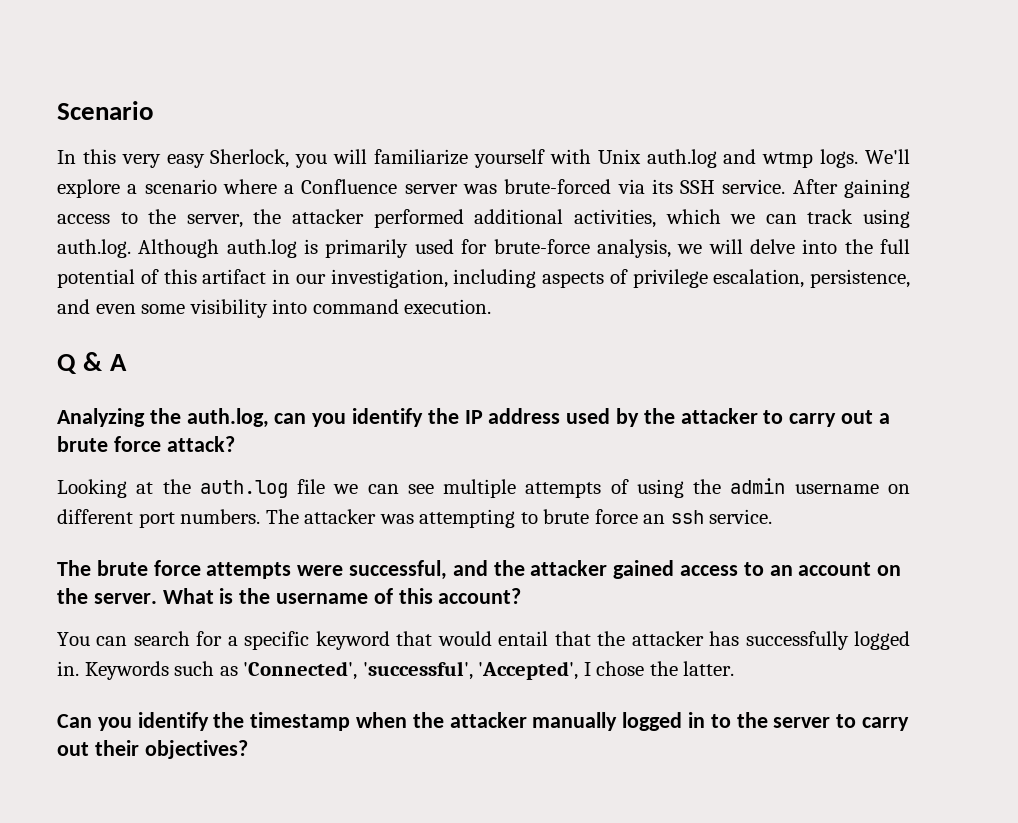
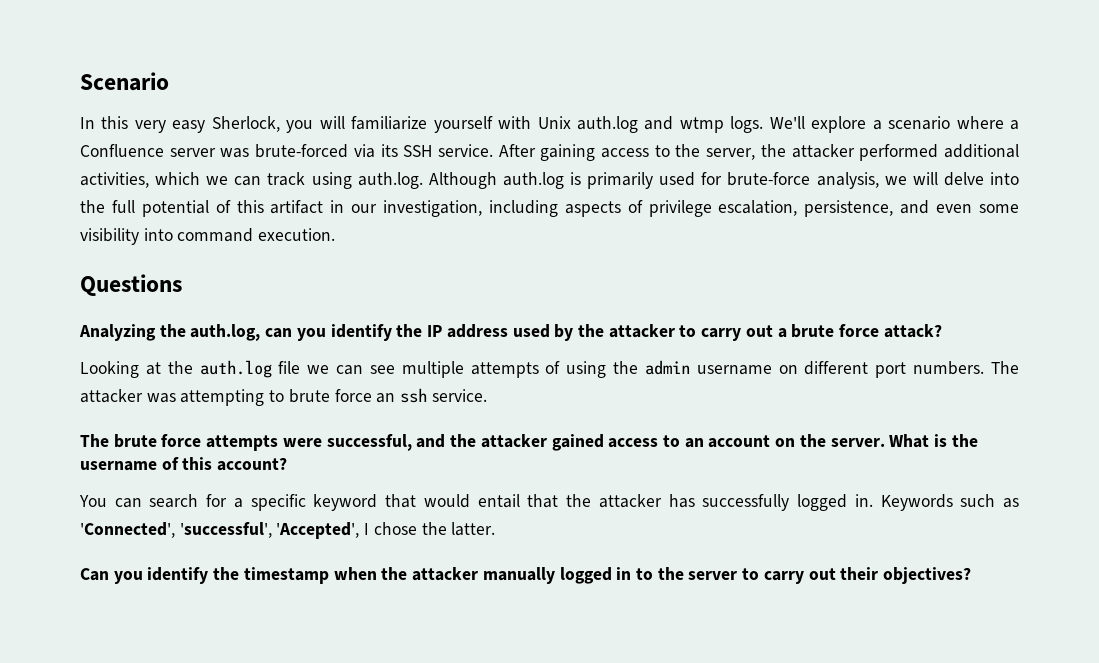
- Q & A
+ Questions

